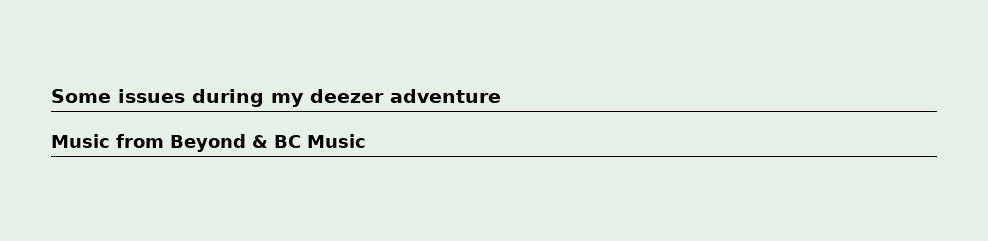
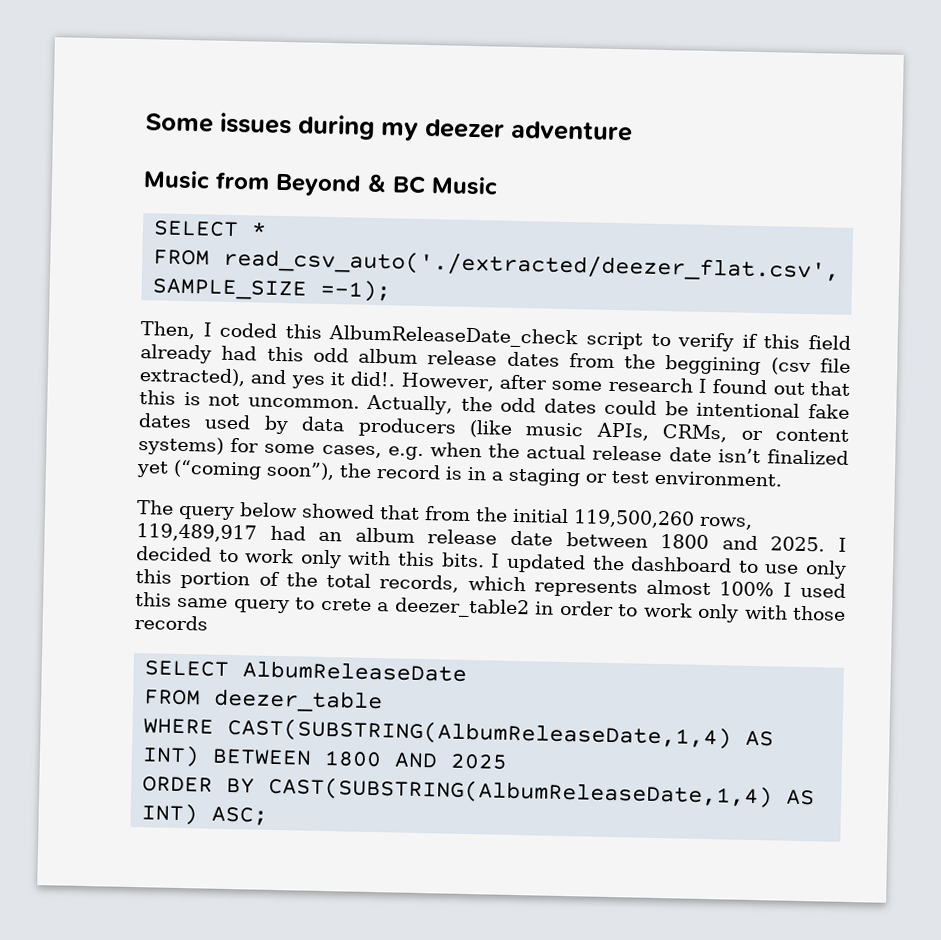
+ SELECT *
+ FROM read_csv_auto('./extracted/deezer_flat.csv', SAMPLE_SIZE =-1);
+ Then, I coded this AlbumReleaseDate_check script to verify if this field already had this odd album release dates from the beggining (csv file extracted), and yes it did!. However, after some research I found out that this is not uncommon. Actually, the odd dates could be intentional fake dates used by data producers (like music APIs, CRMs, or content systems) for some cases, e.g. when the actual release date isn’t finalized yet (“coming soon”), the record is in a staging or test environment.
+ The query below showed that from the initial 119,500,260 rows, 119,489,917 had an album release date between 1800 and 2025. I decided to work only with this bits. I updated the dashboard to use only this portion of the total records, which represents almost 100% I used this same query to crete a deezer_table2 in order to work only with those records
+ SELECT AlbumReleaseDate
+ FROM deezer_table
+ WHERE CAST(SUBSTRING(AlbumReleaseDate,1,4) AS INT) BETWEEN 1800 AND 2025
+ ORDER BY CAST(SUBSTRING(AlbumReleaseDate,1,4) AS INT) ASC;

